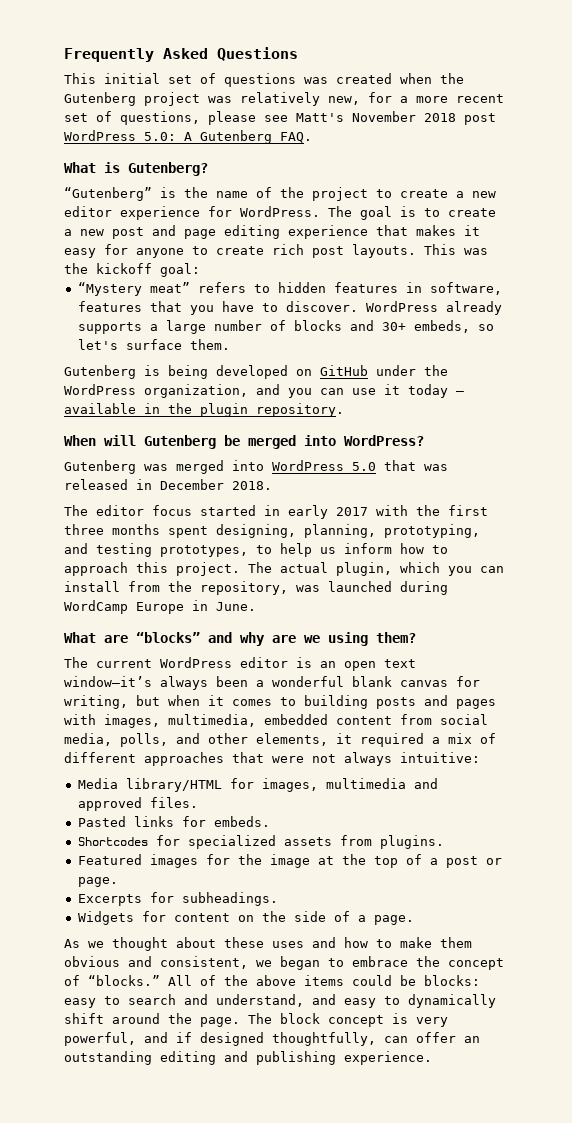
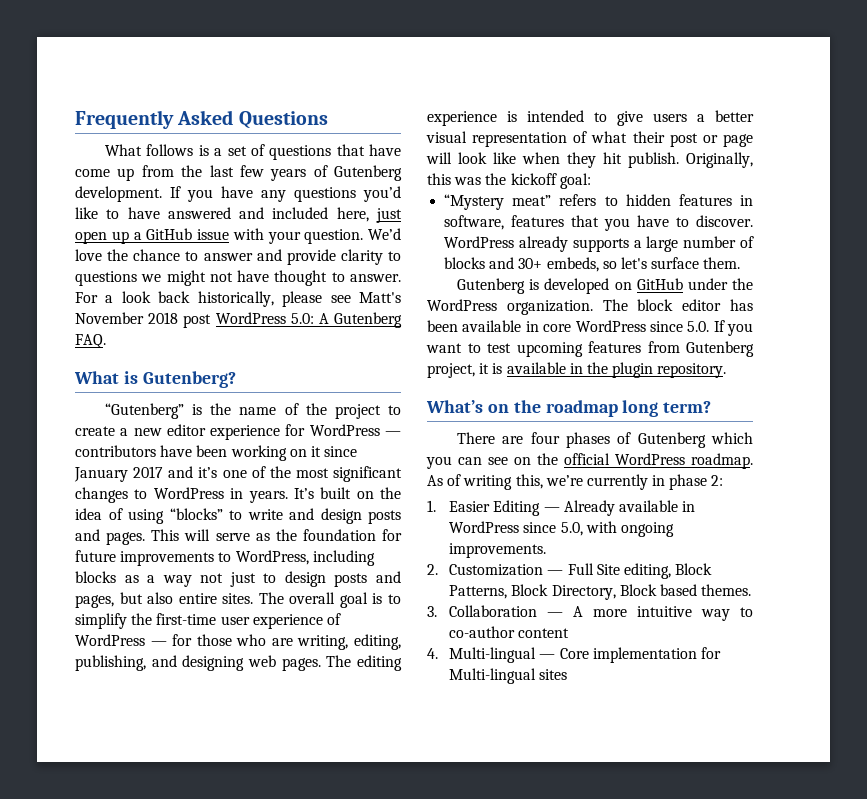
- This initial set of questions was created when the Gutenberg project was relatively new, for a more recent set of questions, please see Matt's November 2018 post WordPress 5.0: A Gutenberg FAQ.
+ What follows is a set of questions that have come up from the last few years of Gutenberg development. If you have any questions you’d like to have answered and included here, just open up a GitHub issue with your question. We’d love the chance to answer and provide clarity to questions we might not have thought to answer. For a look back historically, please see Matt's November 2018 post WordPress 5.0: A Gutenberg FAQ.
- “Gutenberg” is the name of the project to create a new editor experience for WordPress. The goal is to create a new post and page editing experience that makes it easy for anyone to create rich post layouts. This was the kickoff goal:
+ “Gutenberg” is the name of the project to create a new editor experience for WordPress — contributors have been working on it since January 2017 and it’s one of the most significant changes to WordPress in years. It’s built on the idea of using “blocks” to write and design posts and pages. This will serve as the foundation for future improvements to WordPress, including blocks as a way not just to design posts and pages, but also entire sites. The overall goal is to simplify the first-time user experience of WordPress — for those who are writing, editing, publishing, and designing web pages. The editing experience is intended to give users a better visual representation of what their post or page will look like when they hit publish. Originally, this was the kickoff goal:
- Gutenberg is being developed on GitHub under the WordPress organization, and you can use it today — available in the plugin repository.
+ Gutenberg is developed on GitHub under the WordPress organization. The block editor has been available in core WordPress since 5.0. If you want to test upcoming features from Gutenberg project, it is available in the plugin repository.
- When will Gutenberg be merged into WordPress?
- Gutenberg was merged into WordPress 5.0 that was released in December 2018.
- The editor focus started in early 2017 with the first three months spent designing, planning, prototyping, and testing prototypes, to help us inform how to approach this project. The actual plugin, which you can install from the repository, was launched during WordCamp Europe in June.
- What are “blocks” and why are we using them?
- The current WordPress editor is an open text window—it’s always been a wonderful blank canvas for writing, but when it comes to building posts and pages with images, multimedia, embedded content from social media, polls, and other elements, it required a mix of different approaches that were not always intuitive:
- Media library/HTML for images, multimedia and approved files.
- Pasted links for embeds.
- Shortcodes for specialized assets from plugins.
- Featured images for the image at the top of a post or page.
- Excerpts for subheadings.
- Widgets for content on the side of a page.
- As we thought about these uses and how to make them obvious and consistent, we began to embrace the concept of “blocks.” All of the above items could be blocks: easy to search and understand, and easy to dynamically shift around the page. The block concept is very powerful, and if designed thoughtfully, can offer an outstanding editing and publishing experience.
+ What’s on the roadmap long term?
+ There are four phases of Gutenberg which you can see on the official WordPress roadmap. As of writing this, we’re currently in phase 2:
+ 1. Easier Editing — Already available in WordPress since 5.0, with ongoing improvements.
+ 2. Customization — Full Site editing, Block Patterns, Block Directory, Block based themes.
+ 3. Collaboration — A more intuitive way to co-author content
+ 4. Multi-lingual — Core implementation for Multi-lingual sites

